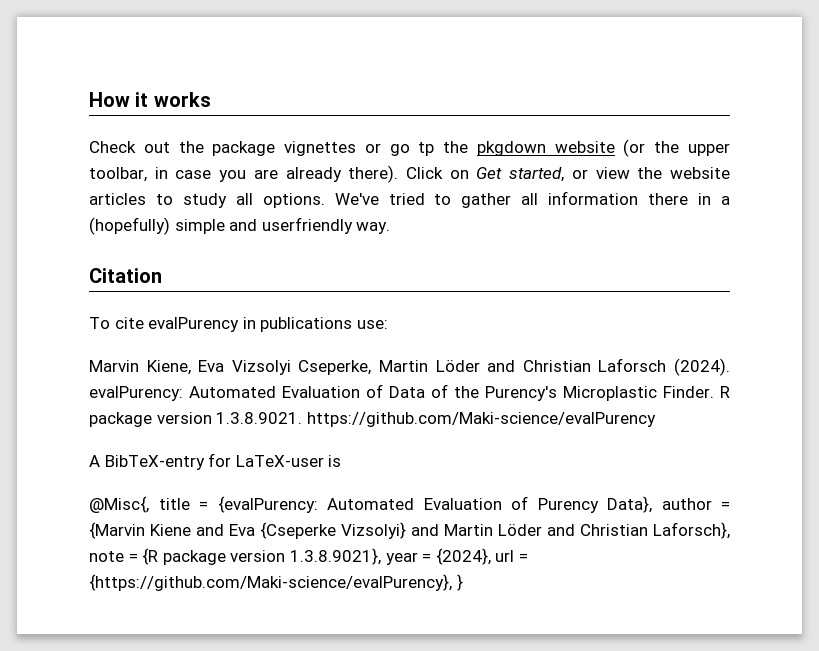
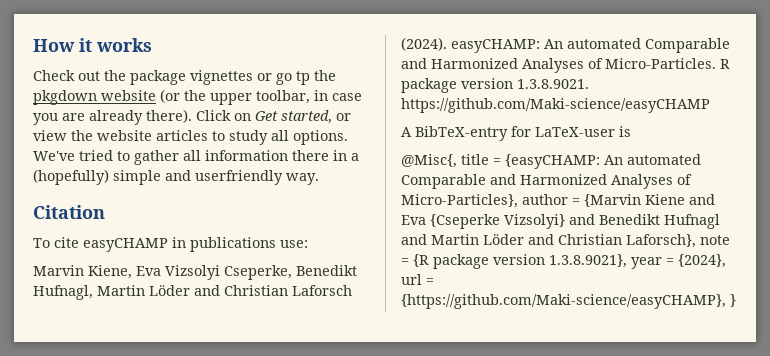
- To cite evalPurency in publications use:
+ To cite easyCHAMP in publications use:
- Marvin Kiene, Eva Vizsolyi Cseperke, Martin Löder and Christian Laforsch (2024). evalPurency: Automated Evaluation of Data of the Purency's Microplastic Finder.
+ Marvin Kiene, Eva Vizsolyi Cseperke, Benedikt Hufnagl, Martin Löder and Christian Laforsch (2024). easyCHAMP: An automated Comparable and Harmonized Analyses of Micro-Particles.
- R package version 1.3.8.9021. https://github.com/Maki-science/evalPurency
+ R package version 1.3.8.9021. https://github.com/Maki-science/easyCHAMP
- @Misc{, title = {evalPurency: Automated Evaluation of Purency Data}, author = {Marvin Kiene and Eva {Cseperke Vizsolyi} and Martin Löder and Christian Laforsch}, note = {R package version 1.3.8.9021}, year = {2024}, url = {https://github.com/Maki-science/evalPurency}, }
+ @Misc{, title = {easyCHAMP: An automated Comparable and Harmonized Analyses of Micro-Particles}, author = {Marvin Kiene and Eva {Cseperke Vizsolyi} and Benedikt Hufnagl and Martin Löder and Christian Laforsch}, note = {R package version 1.3.8.9021}, year = {2024}, url = {https://github.com/Maki-science/easyCHAMP}, }

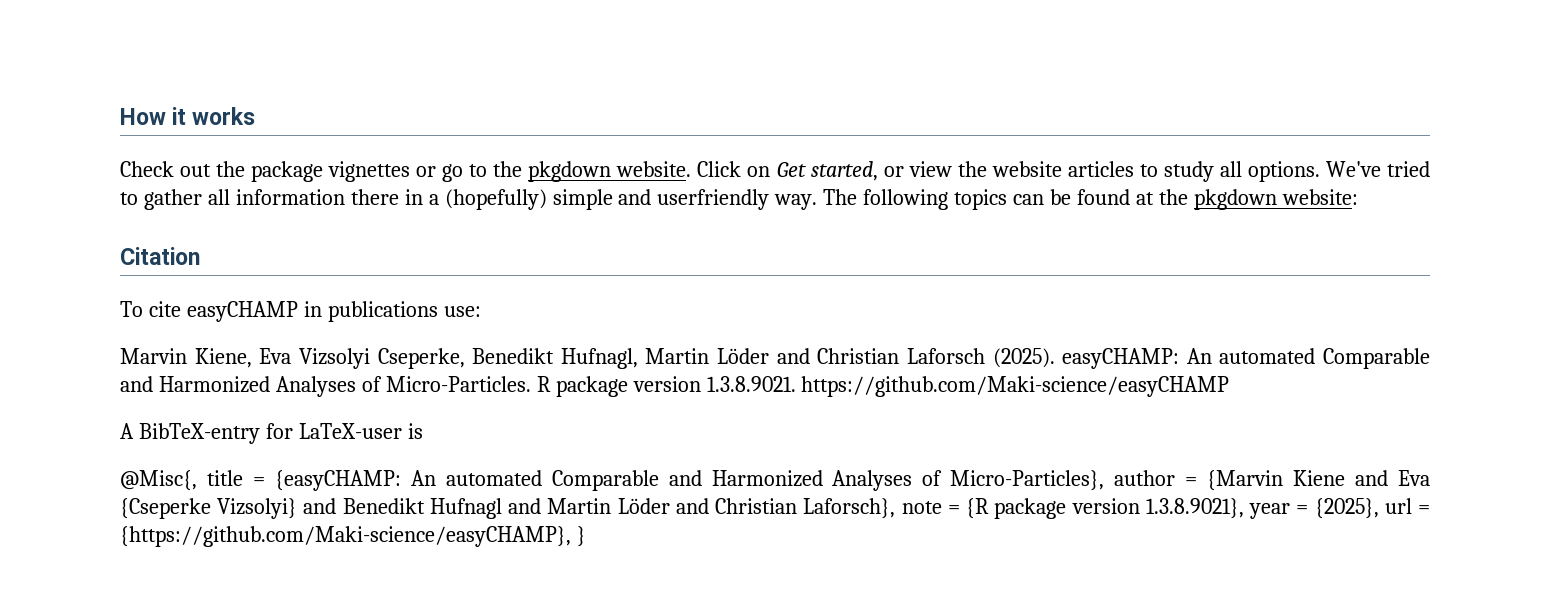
- Check out the package vignettes or go tp the pkgdown website (or the upper toolbar, in case you are already there).
+ Check out the package vignettes or go to the pkgdown website.
+ The following topics can be found at the pkgdown website:
- Marvin Kiene, Eva Vizsolyi Cseperke, Benedikt Hufnagl, Martin Löder and Christian Laforsch (2024). easyCHAMP: An automated Comparable and Harmonized Analyses of Micro-Particles.
+ Marvin Kiene, Eva Vizsolyi Cseperke, Benedikt Hufnagl, Martin Löder and Christian Laforsch (2025). easyCHAMP: An automated Comparable and Harmonized Analyses of Micro-Particles.
- @Misc{, title = {easyCHAMP: An automated Comparable and Harmonized Analyses of Micro-Particles}, author = {Marvin Kiene and Eva {Cseperke Vizsolyi} and Benedikt Hufnagl and Martin Löder and Christian Laforsch}, note = {R package version 1.3.8.9021}, year = {2024}, url = {https://github.com/Maki-science/easyCHAMP}, }
+ @Misc{, title = {easyCHAMP: An automated Comparable and Harmonized Analyses of Micro-Particles}, author = {Marvin Kiene and Eva {Cseperke Vizsolyi} and Benedikt Hufnagl and Martin Löder and Christian Laforsch}, note = {R package version 1.3.8.9021}, year = {2025}, url = {https://github.com/Maki-science/easyCHAMP}, }

